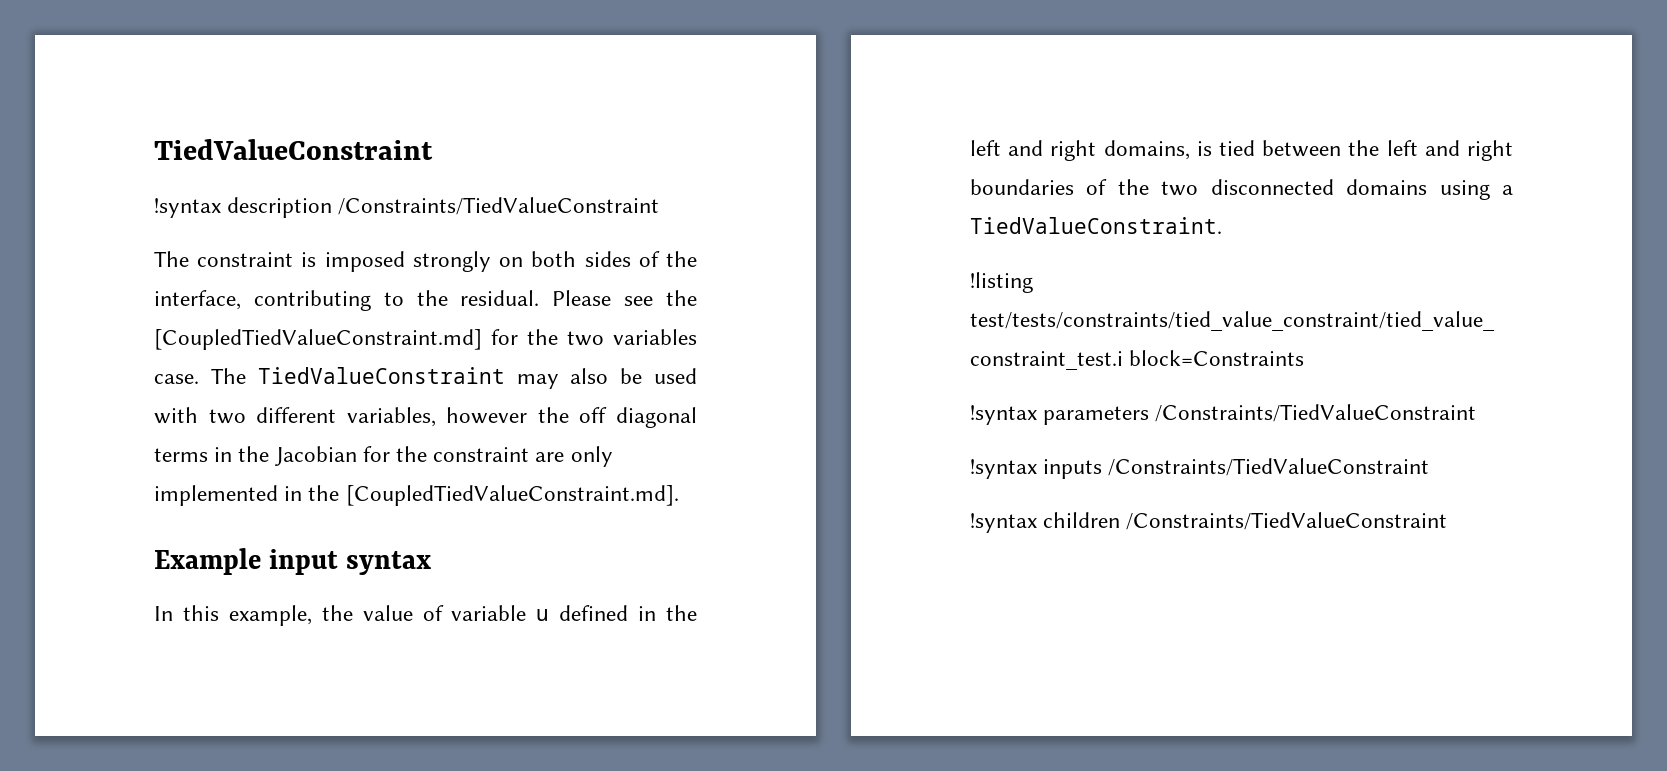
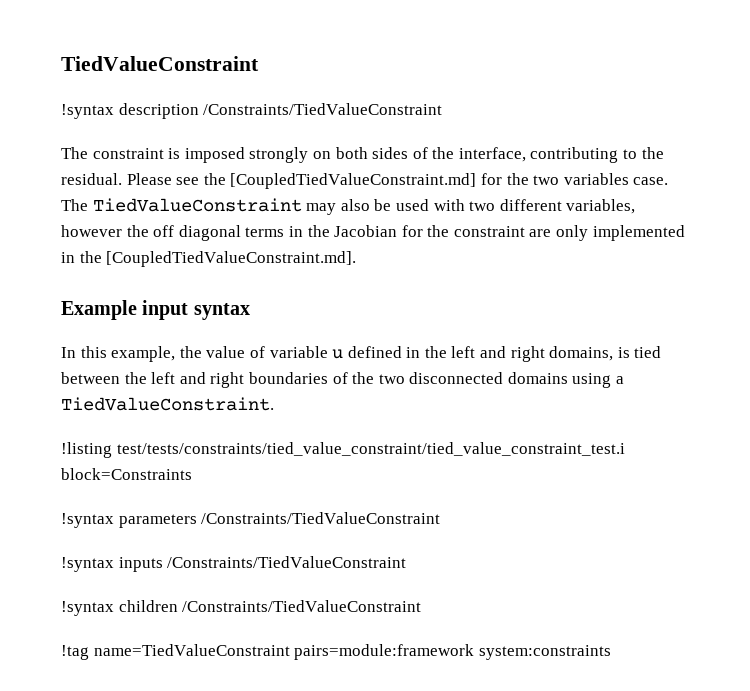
+ !tag name=TiedValueConstraint pairs=module:framework system:constraints

